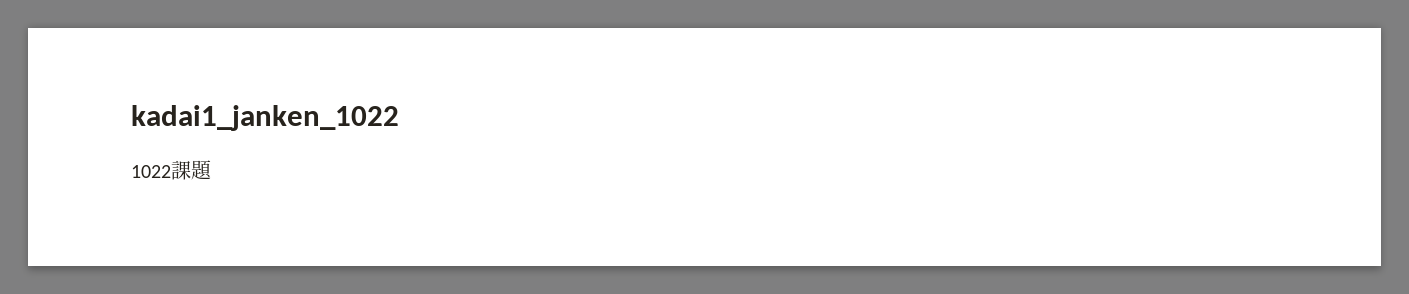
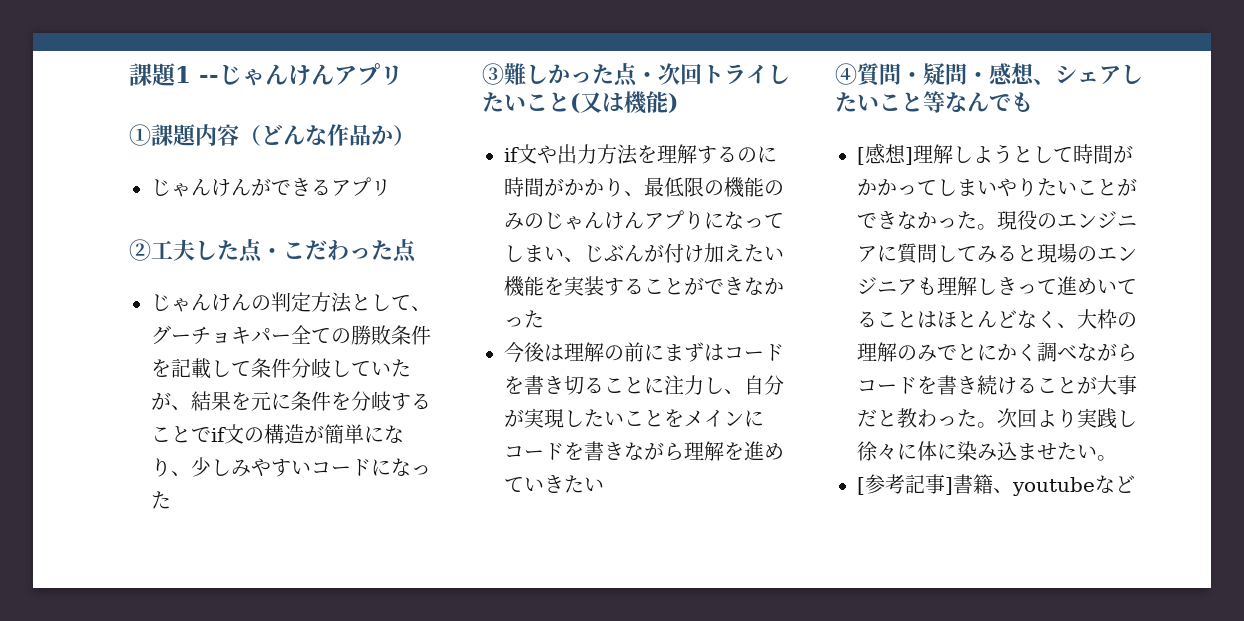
- kadai1_janken_1022
- 1022課題
+ 課題1 --じゃんけんアプリ
+ ①課題内容（どんな作品か）
+ じゃんけんができるアプリ
+ ②工夫した点・こだわった点
+ じゃんけんの判定方法として、グーチョキパー全ての勝敗条件を記載して条件分岐していたが、結果を元に条件を分岐することでif文の構造が簡単になり、少しみやすいコードになった
+ ③難しかった点・次回トライしたいこと(又は機能)
+ if文や出力方法を理解するのに時間がかかり、最低限の機能のみのじゃんけんアプりになってしまい、じぶんが付け加えたい機能を実装することができなかった
+ 今後は理解の前にまずはコードを書き切ることに注力し、自分が実現したいことをメインにコードを書きながら理解を進めていきたい
+ ④質問・疑問・感想、シェアしたいこと等なんでも
+ [感想]理解しようとして時間がかかってしまいやりたいことができなかった。現役のエンジニアに質問してみると現場のエンジニアも理解しきって進めいてることはほとんどなく、大枠の理解のみでとにかく調べながらコードを書き続けることが大事だと教わった。次回より実践し徐々に体に染み込ませたい。
+ [参考記事]書籍、youtubeなど

